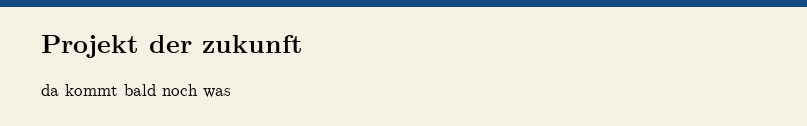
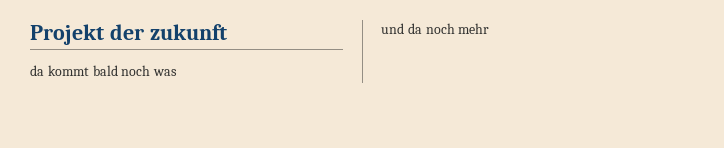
+ und da noch mehr

